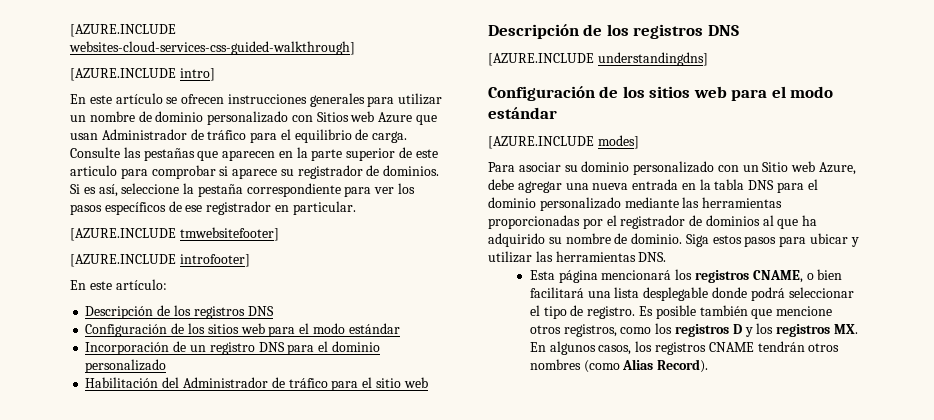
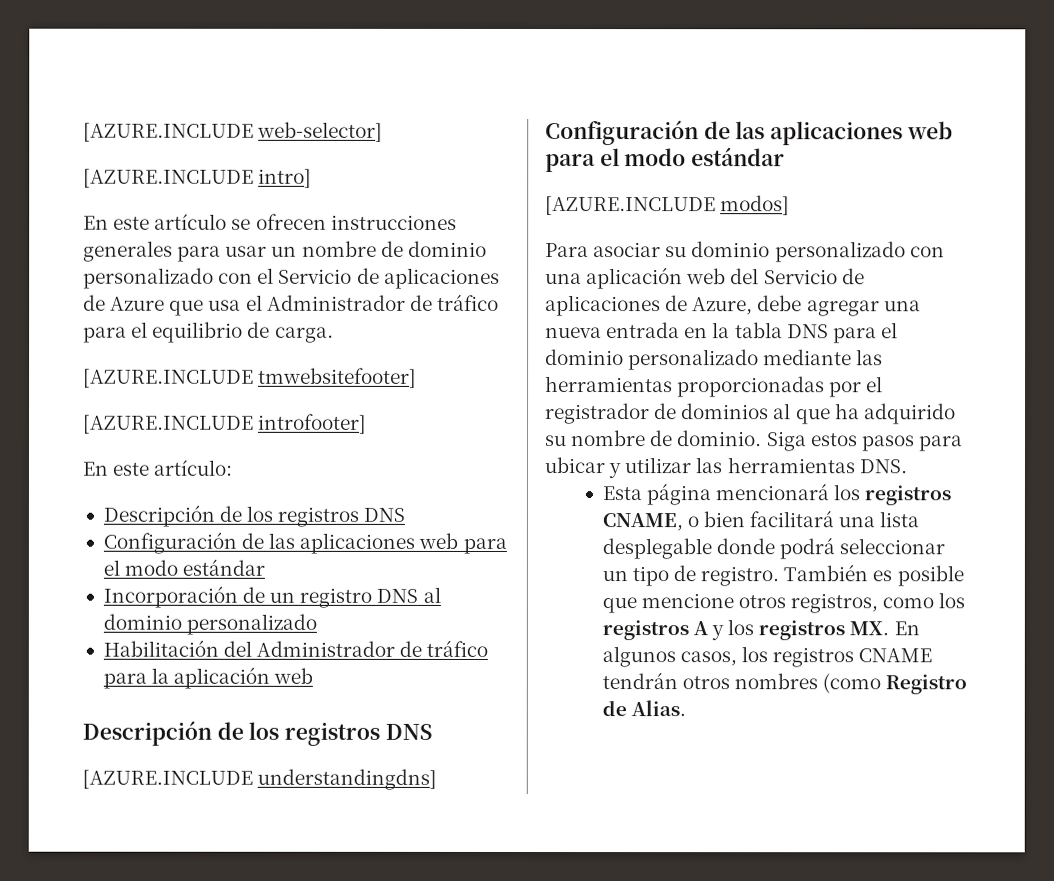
- [AZURE.INCLUDE websites-cloud-services-css-guided-walkthrough]
+ [AZURE.INCLUDE web-selector]
- En este artículo se ofrecen instrucciones generales para utilizar un nombre de dominio personalizado con Sitios web Azure que usan Administrador de tráfico para el equilibrio de carga. Consulte las pestañas que aparecen en la parte superior de este articulo para comprobar si aparece su registrador de dominios. Si es así, seleccione la pestaña correspondiente para ver los pasos específicos de ese registrador en particular.
+ En este artículo se ofrecen instrucciones generales para usar un nombre de dominio personalizado con el Servicio de aplicaciones de Azure que usa el Administrador de tráfico para el equilibrio de carga.
  En este artículo:
  Descripción de los registros DNS
- Configuración de los sitios web para el modo estándar
+ Configuración de las aplicaciones web para el modo estándar
- Incorporación de un registro DNS para el dominio personalizado
+ Incorporación de un registro DNS al dominio personalizado
- Habilitación del Administrador de tráfico para el sitio web
+ Habilitación del Administrador de tráfico para la aplicación web
  [AZURE.INCLUDE understandingdns]
- Configuración de los sitios web para el modo estándar
+ Configuración de las aplicaciones web para el modo estándar
- [AZURE.INCLUDE modes]
+ [AZURE.INCLUDE modos]
- Para asociar su dominio personalizado con un Sitio web Azure, debe agregar una nueva entrada en la tabla DNS para el dominio personalizado mediante las herramientas proporcionadas por el registrador de dominios al que ha adquirido su nombre de dominio.
+ Para asociar su dominio personalizado con una aplicación web del Servicio de aplicaciones de Azure, debe agregar una nueva entrada en la tabla DNS para el dominio personalizado mediante las herramientas proporcionadas por el registrador de dominios al que ha adquirido su nombre de dominio.
- Esta página mencionará los registros CNAME, o bien facilitará una lista desplegable donde podrá seleccionar el tipo de registro.
+ Esta página mencionará los registros CNAME, o bien facilitará una lista desplegable donde podrá seleccionar un tipo de registro.
- Es posible también que mencione otros registros, como los registros D y los registros MX. En algunos casos, los registros CNAME tendrán otros nombres (como Alias Record).
+ También es posible que mencione otros registros, como los registros A y los registros MX. En algunos casos, los registros CNAME tendrán otros nombres (como Registro de Alias.

